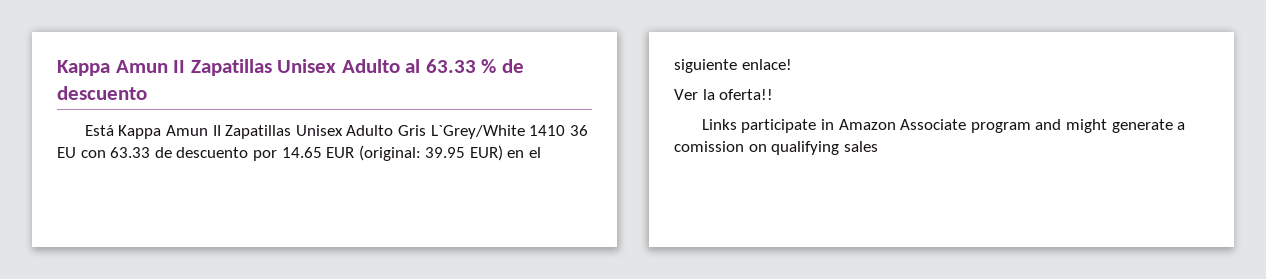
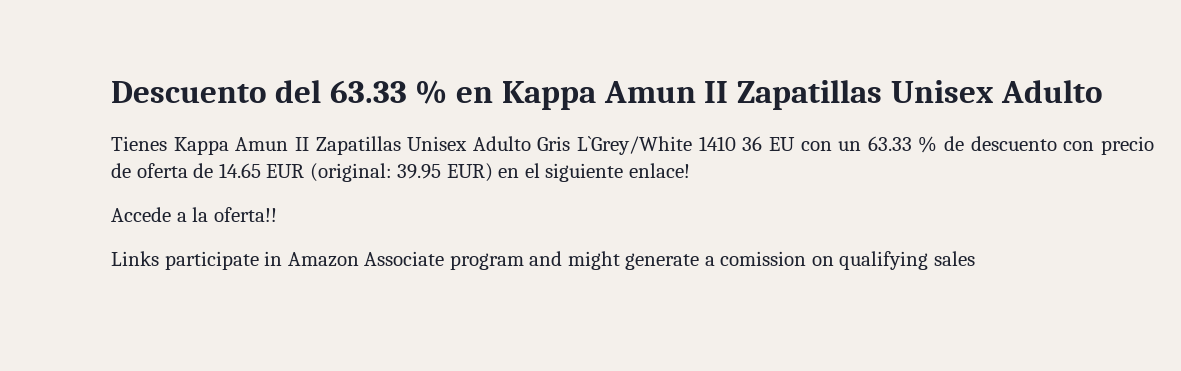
- Kappa Amun II Zapatillas Unisex Adulto al 63.33 % de descuento
- Está Kappa Amun II Zapatillas Unisex Adulto Gris L`Grey/White 1410 36 EU con 63.33 de descuento por 14.65 EUR (original: 39.95 EUR) en el siguiente enlace!
+ Descuento del 63.33 % en Kappa Amun II Zapatillas Unisex Adulto
+ Tienes Kappa Amun II Zapatillas Unisex Adulto Gris L`Grey/White 1410 36 EU con un 63.33 % de descuento con precio de oferta de 14.65 EUR (original: 39.95 EUR) en el siguiente enlace!
- Ver la oferta!!
+ Accede a la oferta!!

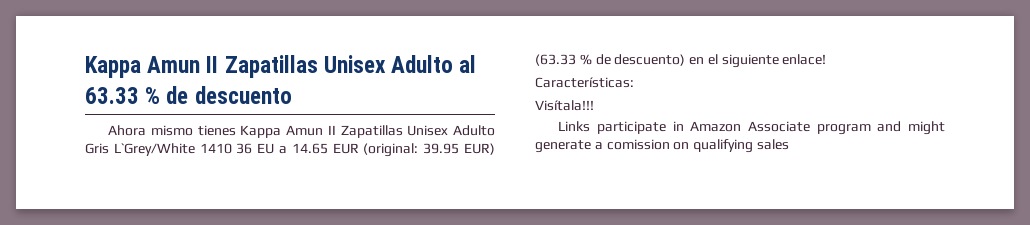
- Descuento del 63.33 % en Kappa Amun II Zapatillas Unisex Adulto
- Tienes Kappa Amun II Zapatillas Unisex Adulto Gris L`Grey/White 1410 36 EU con un 63.33 % de descuento con precio de oferta de 14.65 EUR (original: 39.95 EUR) en el siguiente enlace!
+ Kappa Amun II Zapatillas Unisex Adulto al 63.33 % de descuento
+ Ahora mismo tienes Kappa Amun II Zapatillas Unisex Adulto Gris L`Grey/White 1410 36 EU a 14.65 EUR (original: 39.95 EUR) (63.33 % de descuento) en el siguiente enlace!
- Accede a la oferta!!
+ Características:
+ Visítala!!!

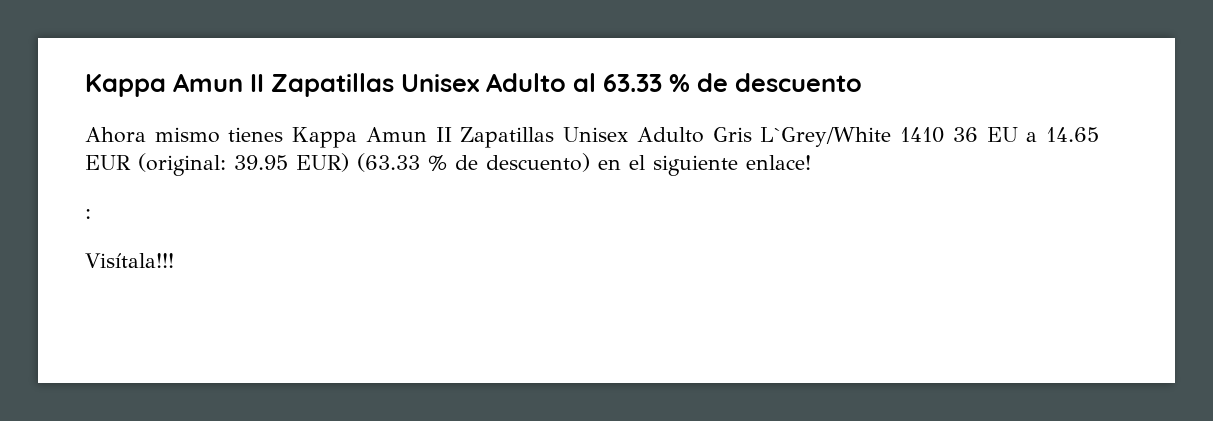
- Características:
+ :
- Links participate in Amazon Associate program and might generate a comission on qualifying sales

